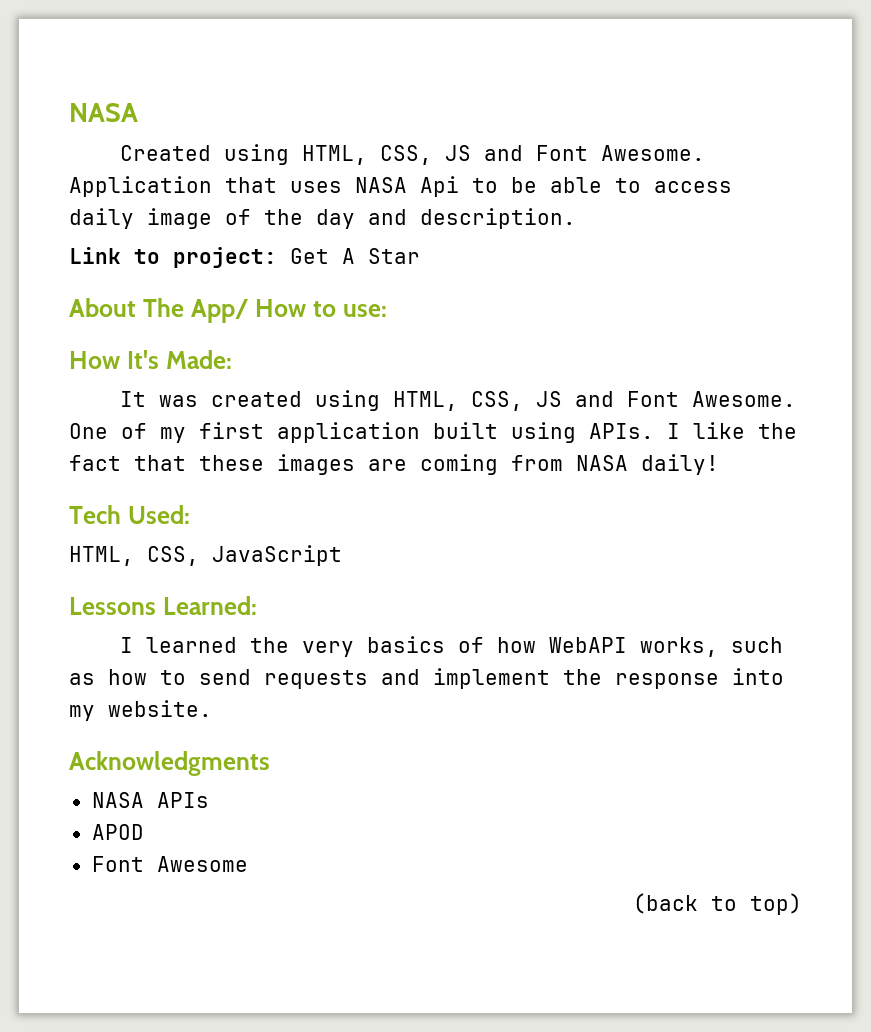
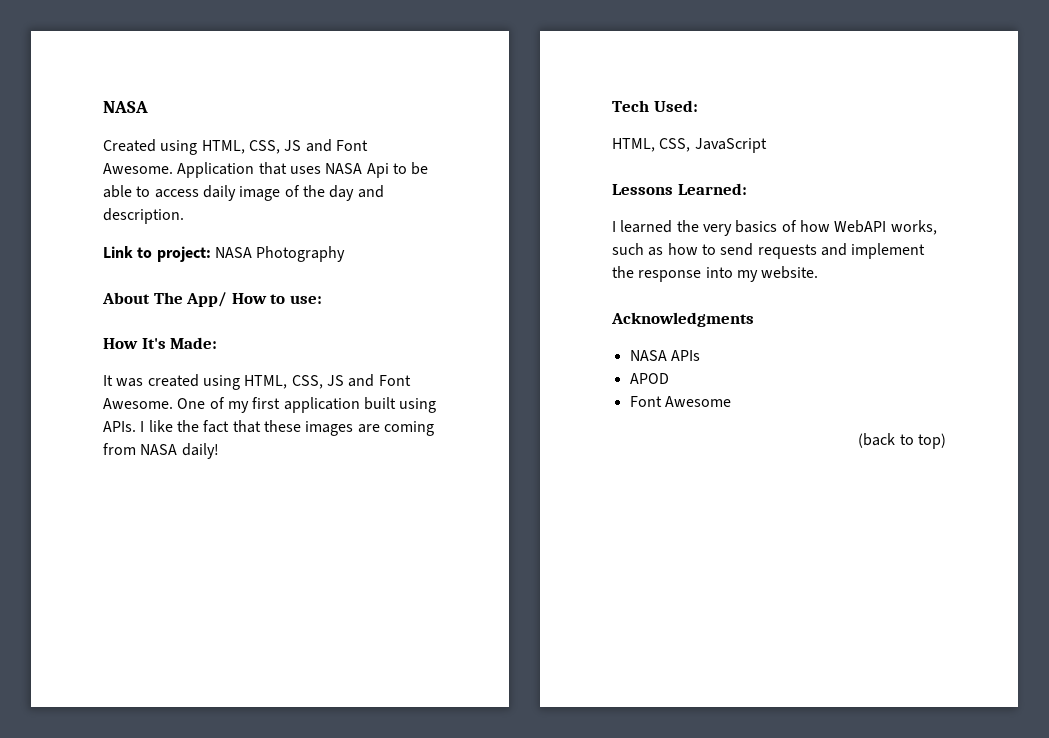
- Link to project: Get A Star
+ Link to project: NASA Photography

